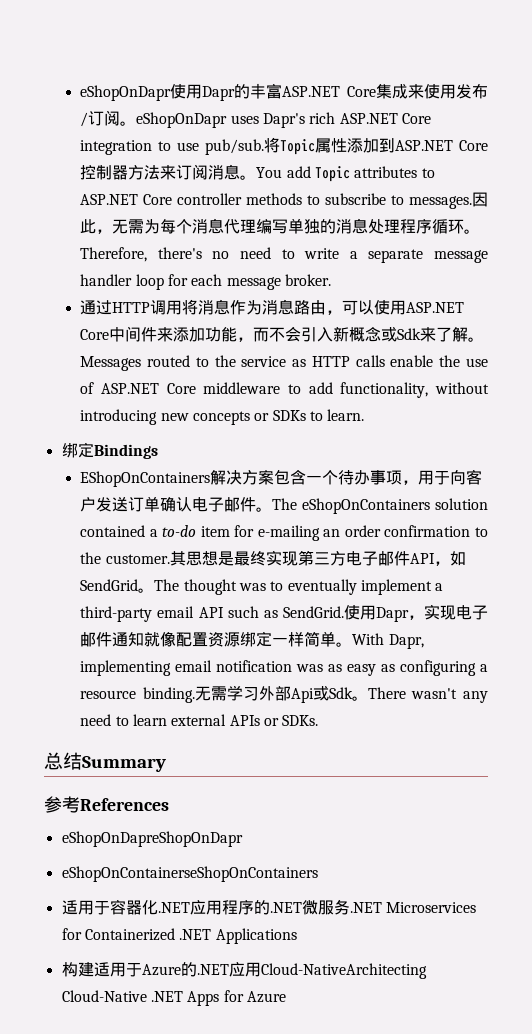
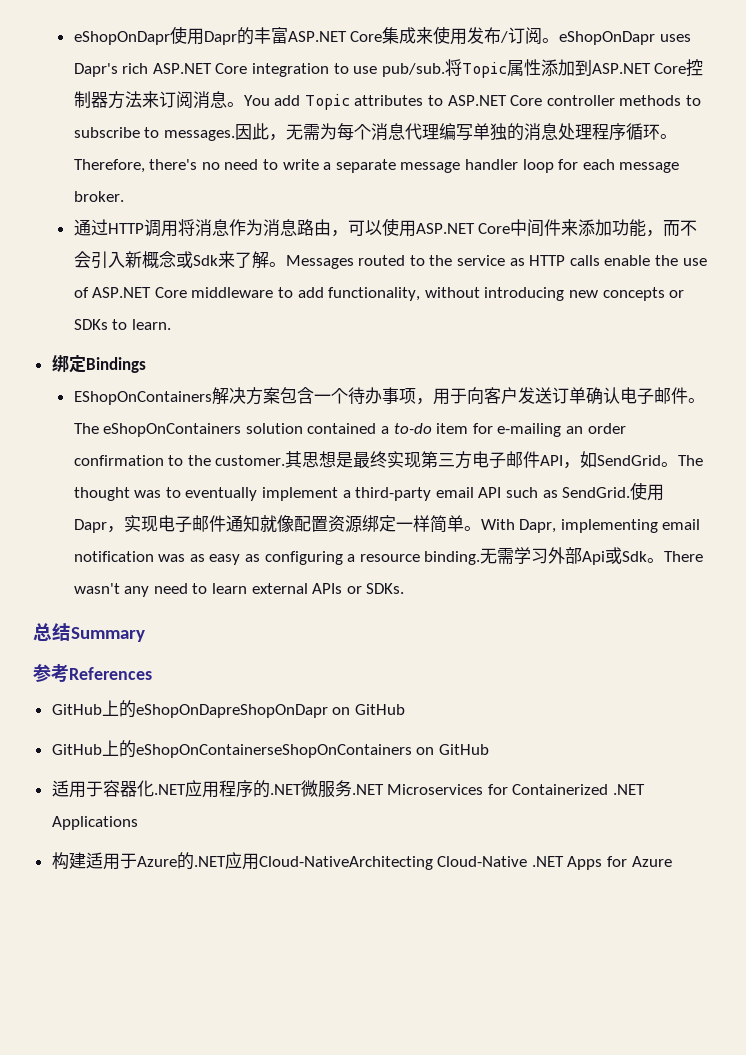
- eShopOnDapreShopOnDapr
- eShopOnContainerseShopOnContainers
+ GitHub上的eShopOnDapreShopOnDapr on GitHub
+ GitHub上的eShopOnContainerseShopOnContainers on GitHub

